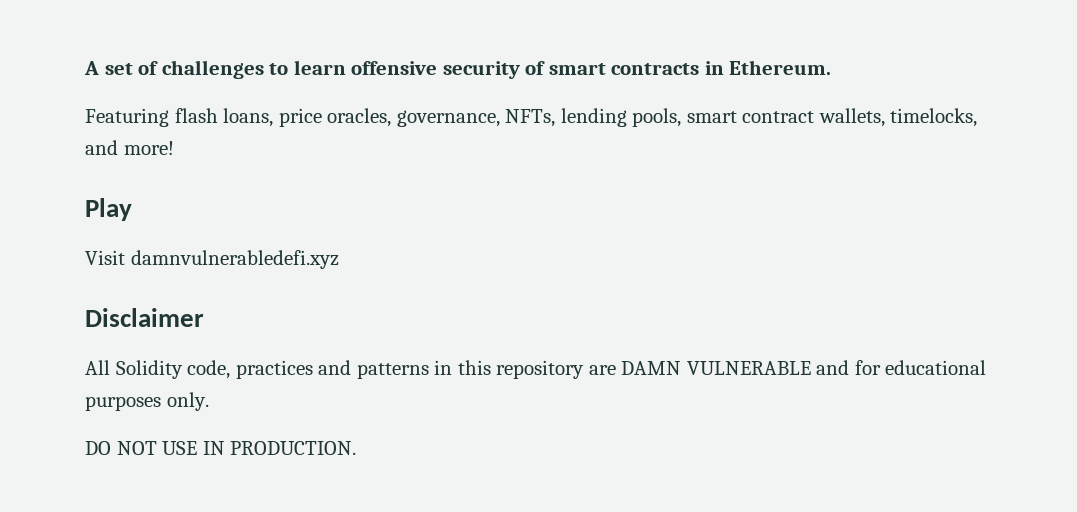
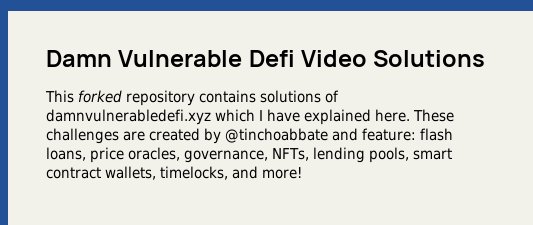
- A set of challenges to learn offensive security of smart contracts in Ethereum.
- Featuring flash loans, price oracles, governance, NFTs, lending pools, smart contract wallets, timelocks, and more!
+ Damn Vulnerable Defi Video Solutions
+ This forked repository contains solutions of damnvulnerabledefi.xyz which I have explained here. These challenges are created by @tinchoabbate and feature: flash loans, price oracles, governance, NFTs, lending pools, smart contract wallets, timelocks, and more!
- Play
- Visit damnvulnerabledefi.xyz
- Disclaimer
- All Solidity code, practices and patterns in this repository are DAMN VULNERABLE and for educational purposes only.
- DO NOT USE IN PRODUCTION.

